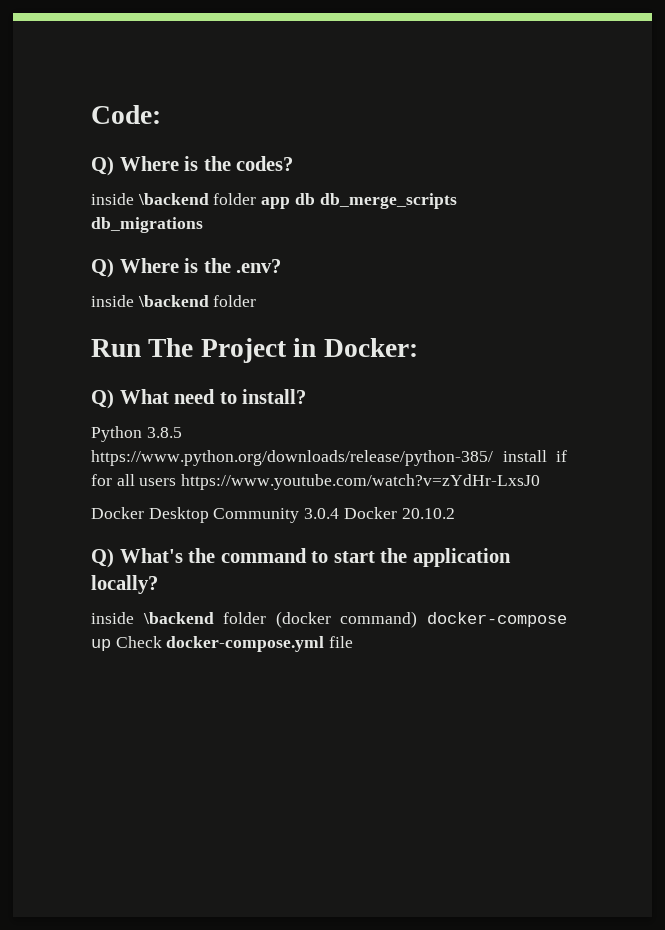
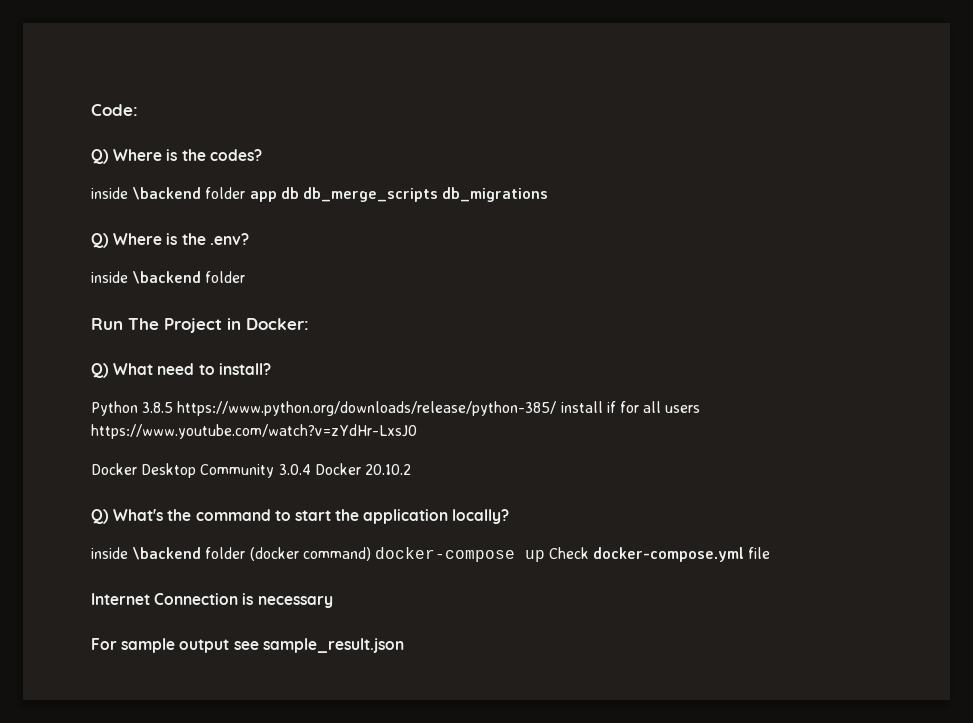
+ Internet Connection is necessary
+ For sample output see sample_result.json

